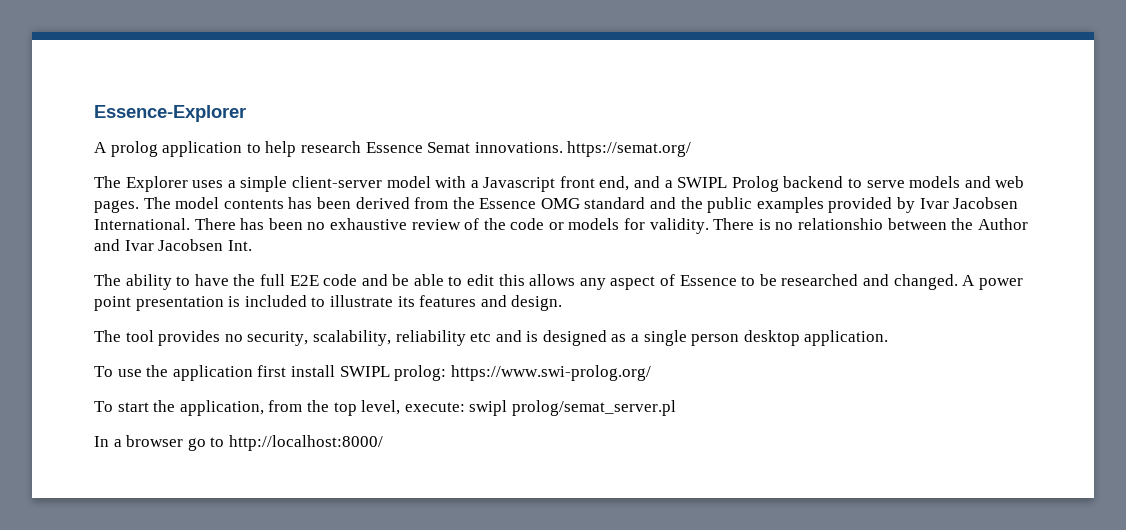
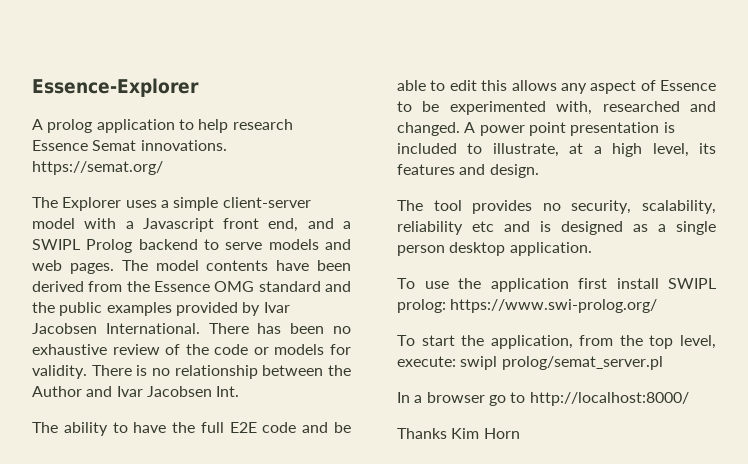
- The model contents has been derived from the Essence OMG standard and the public examples provided by Ivar Jacobsen International.
+ The model contents have been derived from the Essence OMG standard and the public examples provided by Ivar Jacobsen International.
- There is no relationshio between the Author and Ivar Jacobsen Int.
+ There is no relationship between the Author and Ivar Jacobsen Int.
- The ability to have the full E2E code and be able to edit this allows any aspect of Essence to be researched and changed.
+ The ability to have the full E2E code and be able to edit this allows any aspect of Essence to be experimented with, researched and changed.
- A power point presentation is included to illustrate its features and design.
+ A power point presentation is included to illustrate, at a high level, its features and design.
+ Thanks Kim Horn

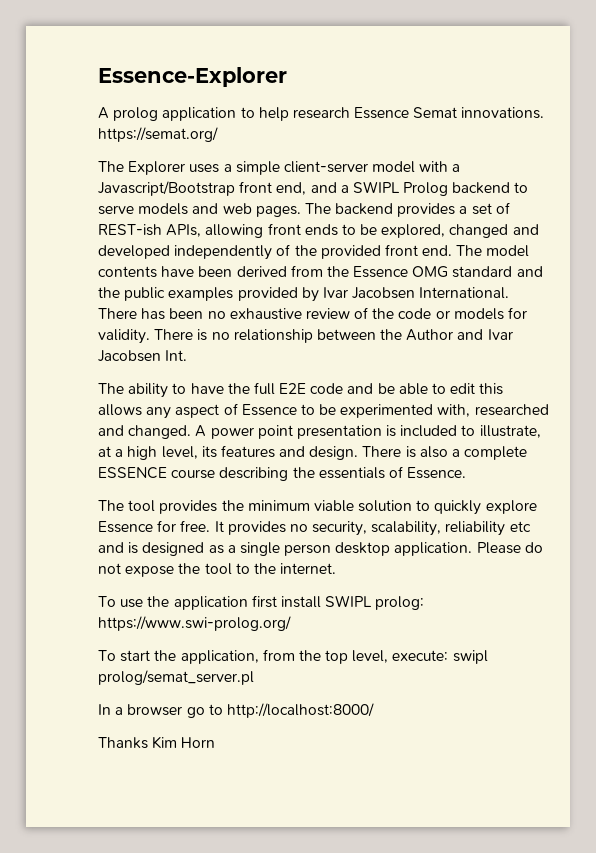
- The Explorer uses a simple client-server model with a Javascript front end, and a SWIPL Prolog backend to serve models and web pages.
+ The Explorer uses a simple client-server model with a Javascript/Bootstrap front end, and a SWIPL Prolog backend to serve models and web pages.
- The model contents have been derived from the Essence OMG standard and the public examples provided by Ivar Jacobsen International.
+ The backend provides a set of REST-ish APIs, allowing front ends to be explored, changed and developed independently of the provided front end. The model contents have been derived from the Essence OMG standard and the public examples provided by Ivar Jacobsen International.
- A power point presentation is included to illustrate, at a high level, its features and design.
- The tool provides no security, scalability, reliability etc and is designed as a single person desktop application.
+ A power point presentation is included to illustrate, at a high level, its features and design. There is also a complete ESSENCE course describing the essentials of Essence.
+ The tool provides the minimum viable solution to quickly explore Essence for free. It provides no security, scalability, reliability etc and is designed as a single person desktop application. Please do not expose the tool to the internet.

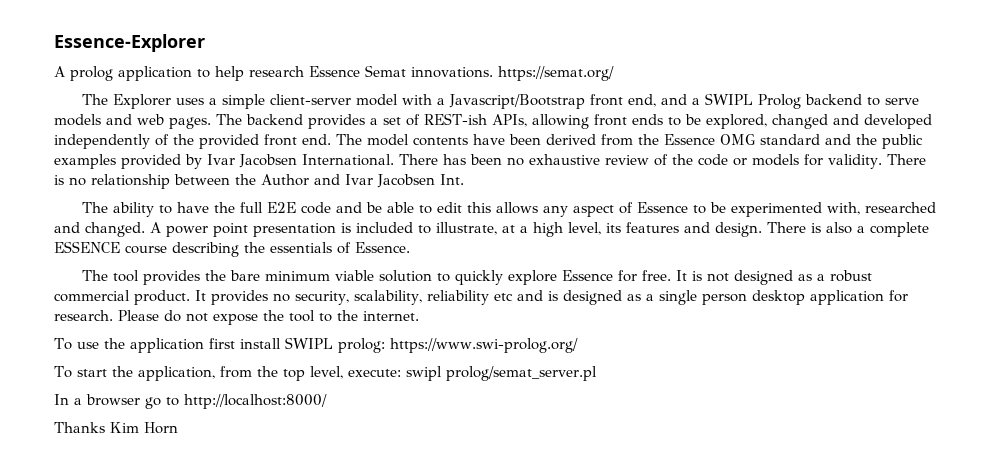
- The tool provides the minimum viable solution to quickly explore Essence for free.
+ The tool provides the bare minimum viable solution to quickly explore Essence for free.
- It provides no security, scalability, reliability etc and is designed as a single person desktop application.
+ It is not designed as a robust commercial product. It provides no security, scalability, reliability etc and is designed as a single person desktop application for research.

